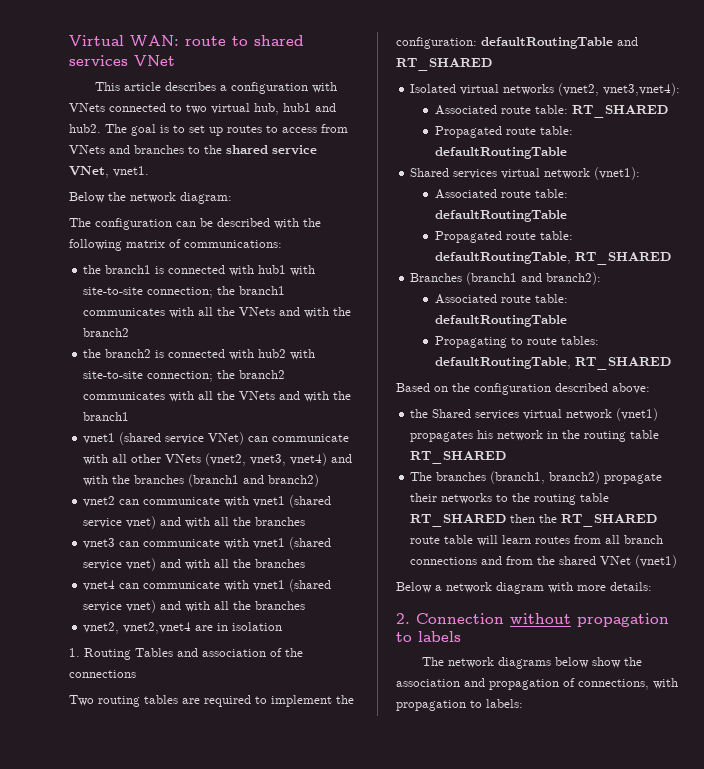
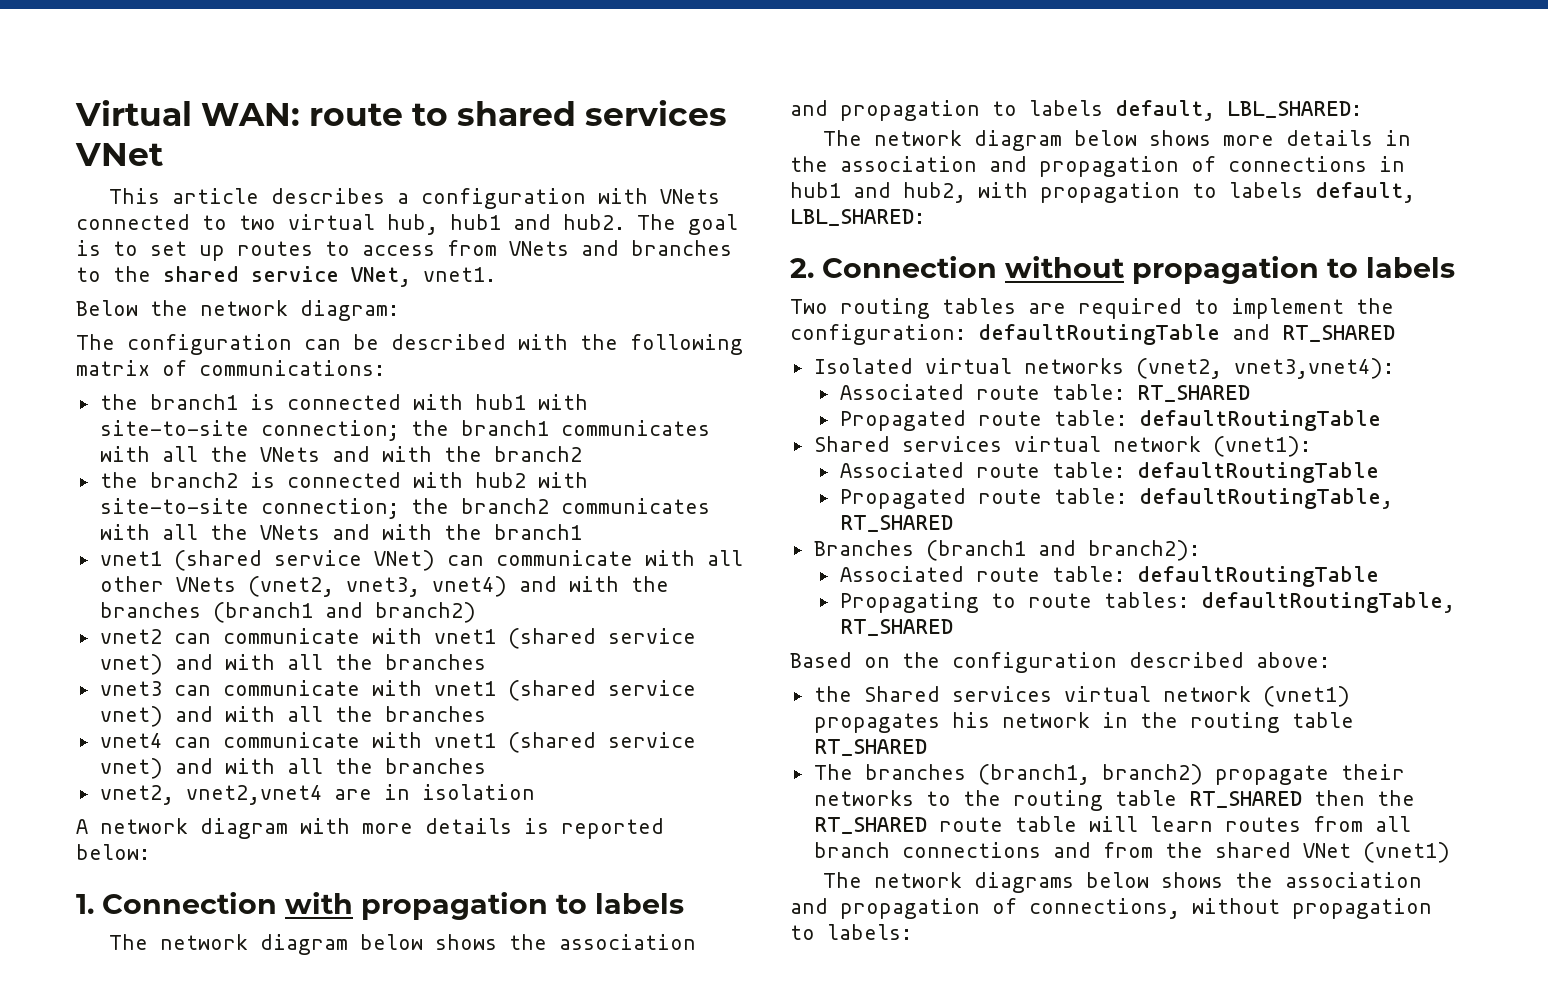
- 1. Routing Tables and association of the connections
+ A network diagram with more details is reported below:
+ 1. Connection with propagation to labels
+ The network diagram below shows the association and propagation to labels default, LBL_SHARED:
+ The network diagram below shows more details in the association and propagation of connections in hub1 and hub2, with propagation to labels default, LBL_SHARED:
+ 2. Connection without propagation to labels
- Below a network diagram with more details:
- 2. Connection without propagation to labels
- The network diagrams below show the association and propagation of connections, with propagation to labels:
+ The network diagrams below shows the association and propagation of connections, without propagation to labels:

